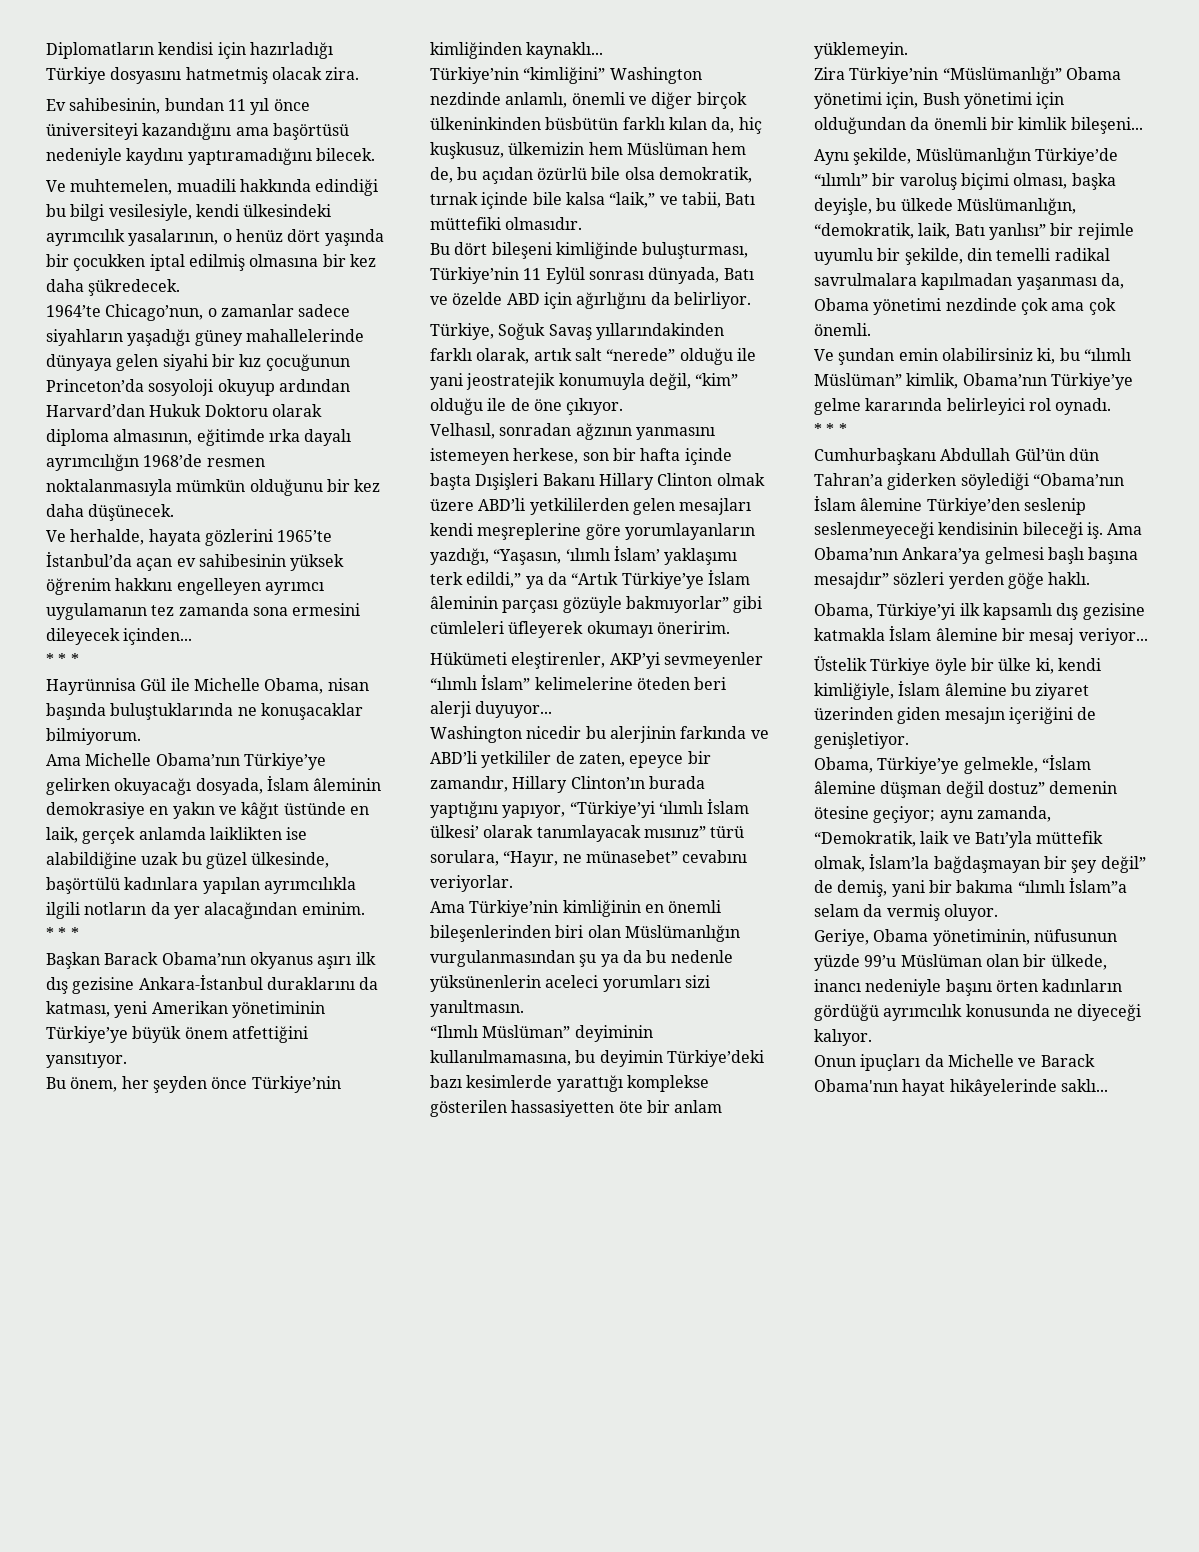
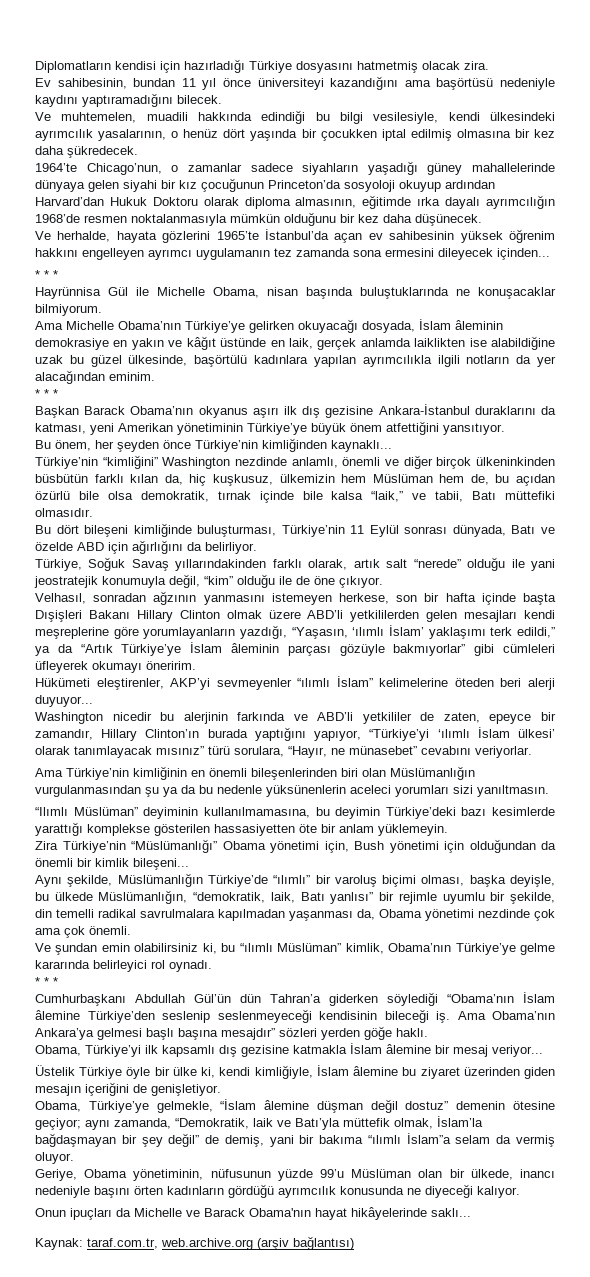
+ Kaynak: taraf.com.tr, web.archive.org (arşiv bağlantısı)

